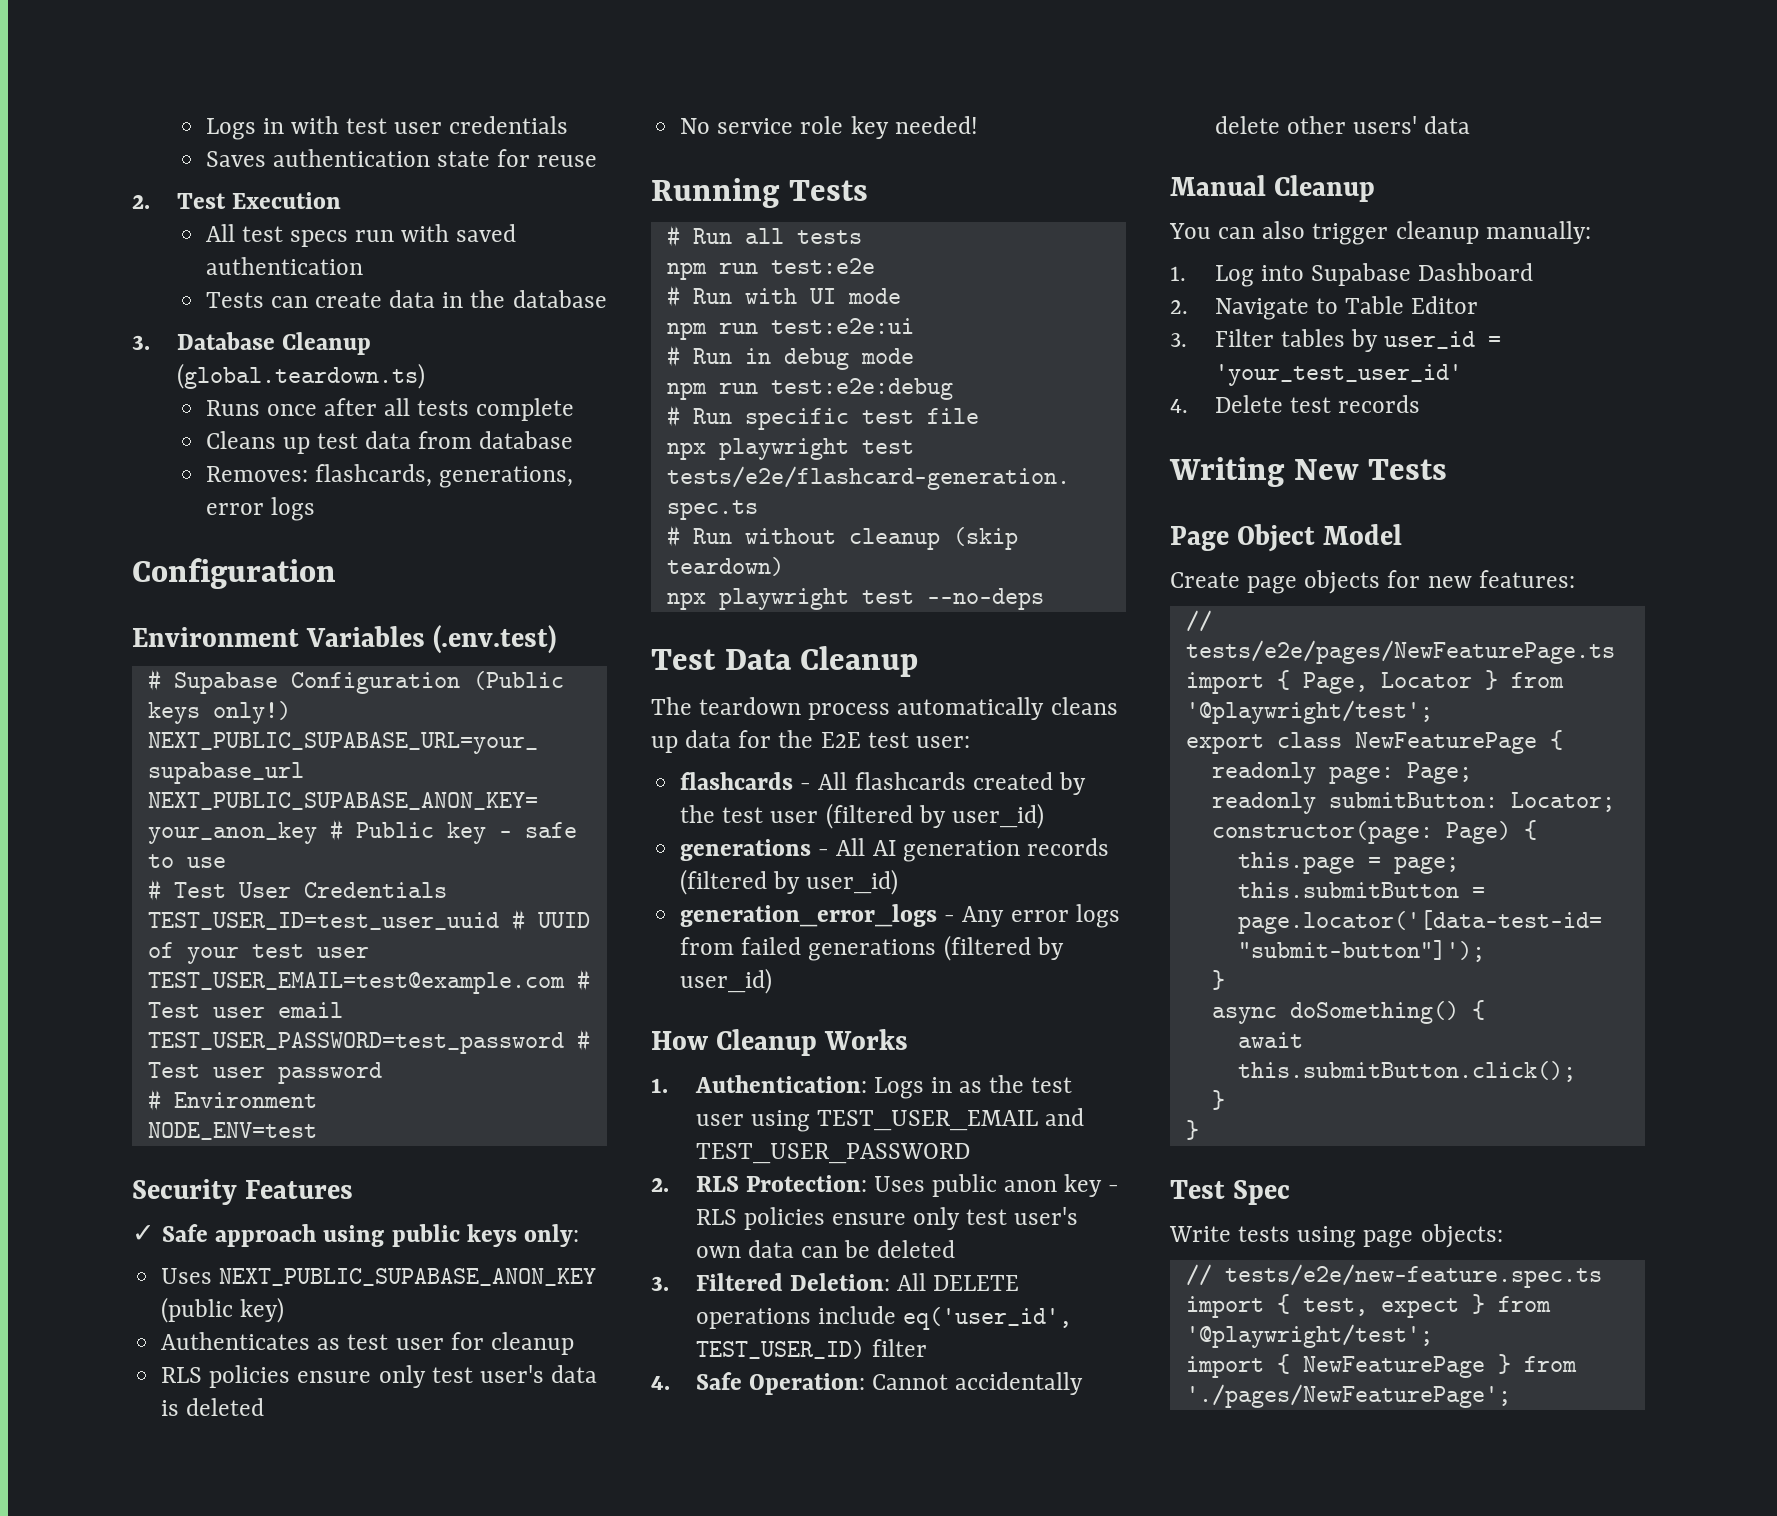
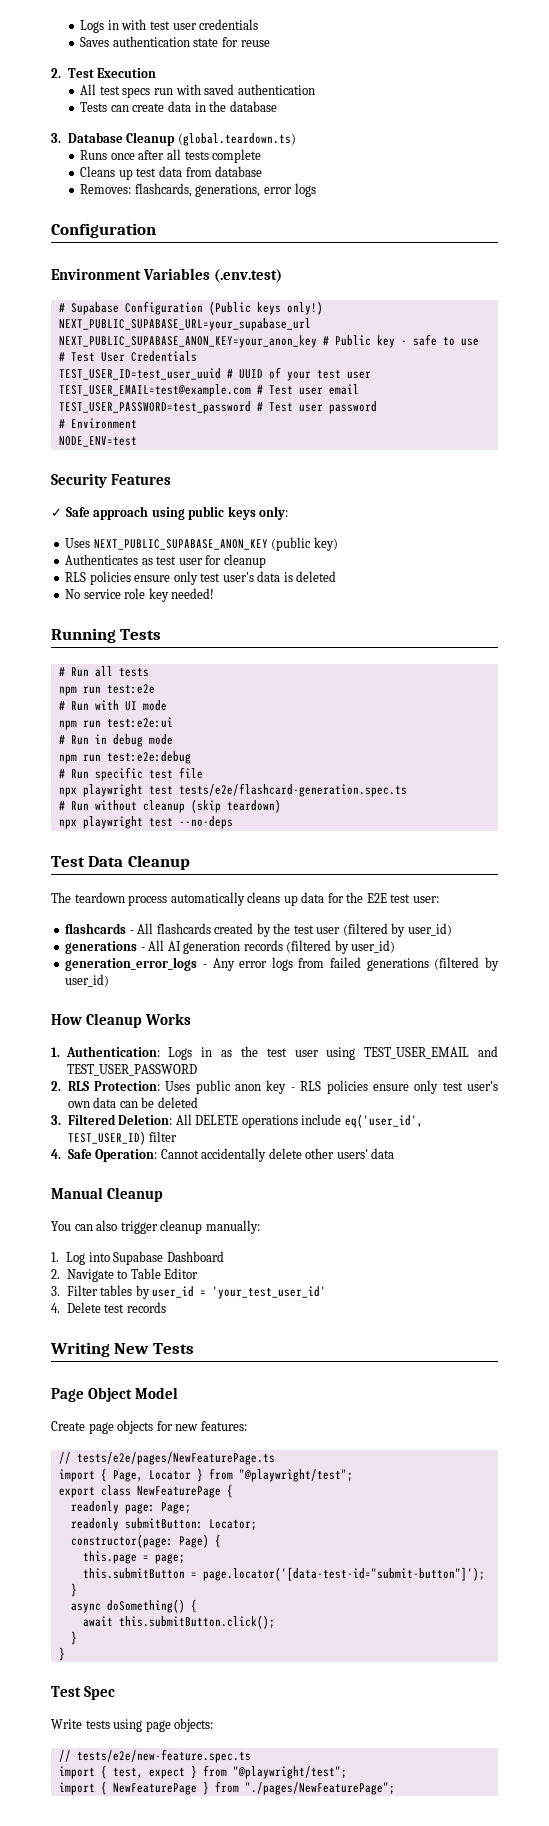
- import { Page, Locator } from '@playwright/test';
+ import { Page, Locator } from "@playwright/test";
- import { test, expect } from '@playwright/test';
+ import { test, expect } from "@playwright/test";
- import { NewFeaturePage } from './pages/NewFeaturePage';
+ import { NewFeaturePage } from "./pages/NewFeaturePage";

